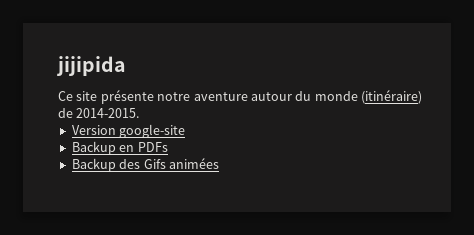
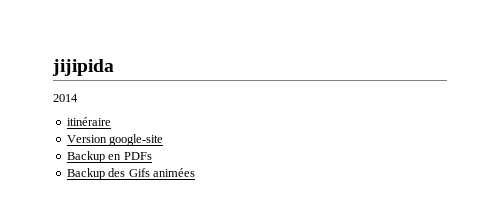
- Ce site présente notre aventure autour du monde (itinéraire) de 2014-2015.
+ 2014
+ itinéraire

